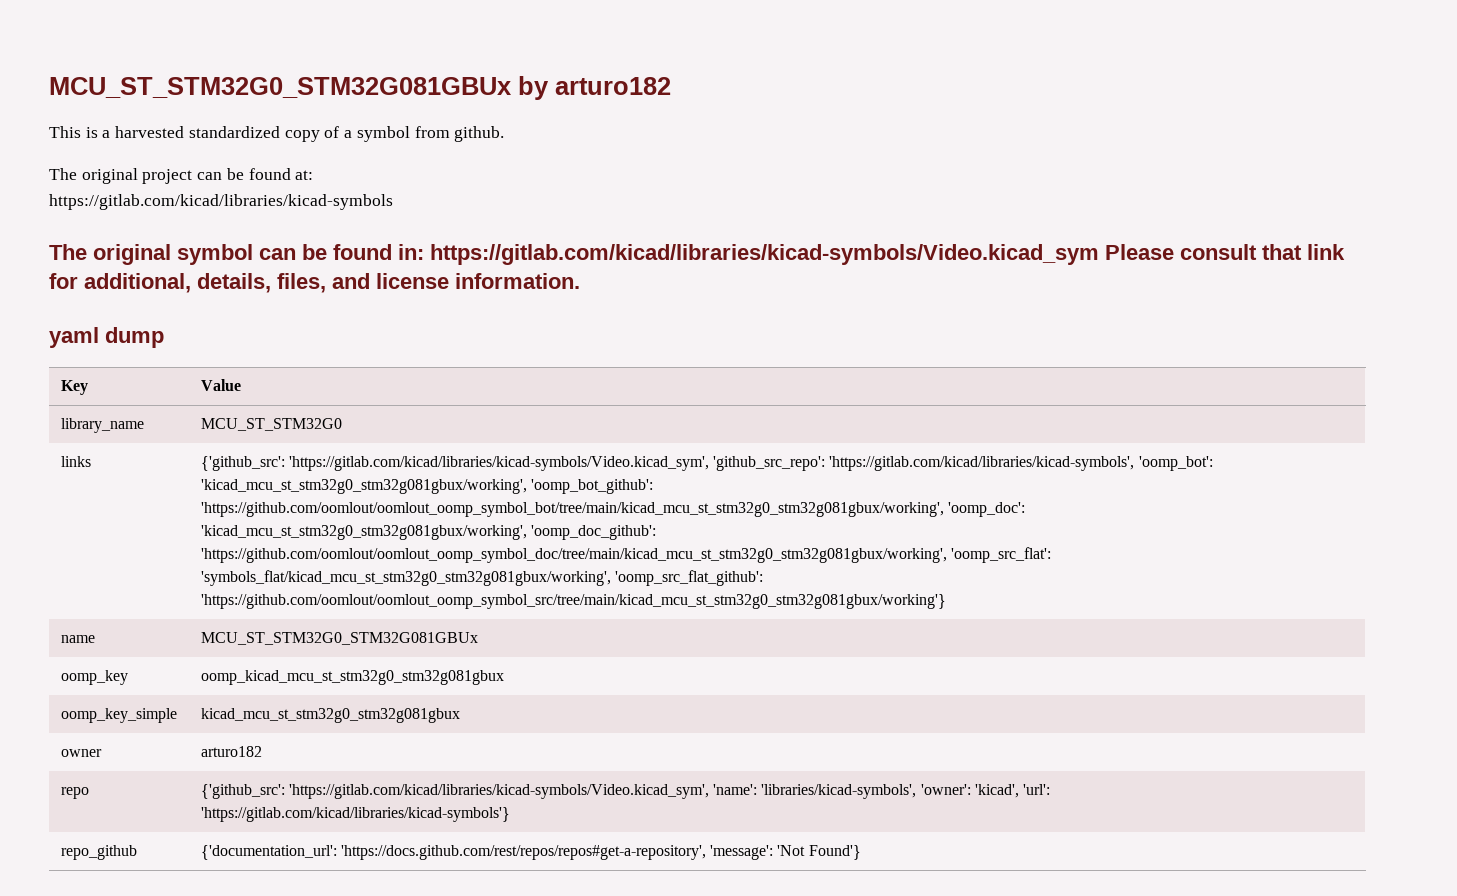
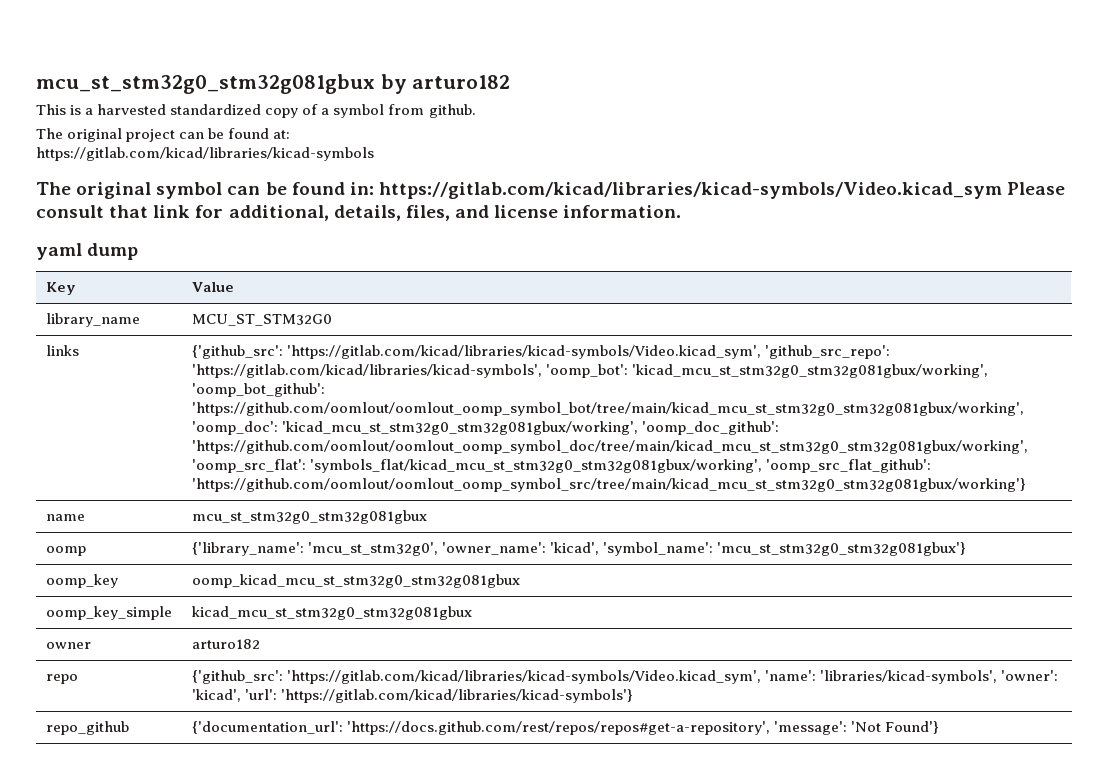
- MCU_ST_STM32G0_STM32G081GBUx by arturo182
+ mcu_st_stm32g0_stm32g081gbux by arturo182
- name | MCU_ST_STM32G0_STM32G081GBUx
+ name | mcu_st_stm32g0_stm32g081gbux
+ oomp | {'library_name': 'mcu_st_stm32g0', 'owner_name': 'kicad', 'symbol_name': 'mcu_st_stm32g0_stm32g081gbux'}

